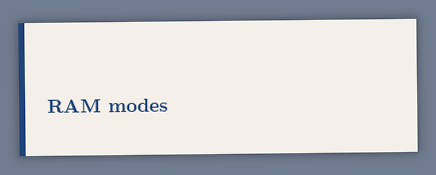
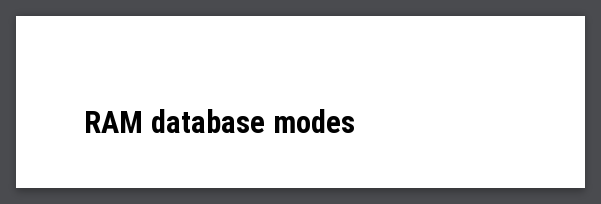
- RAM modes
+ RAM database modes

